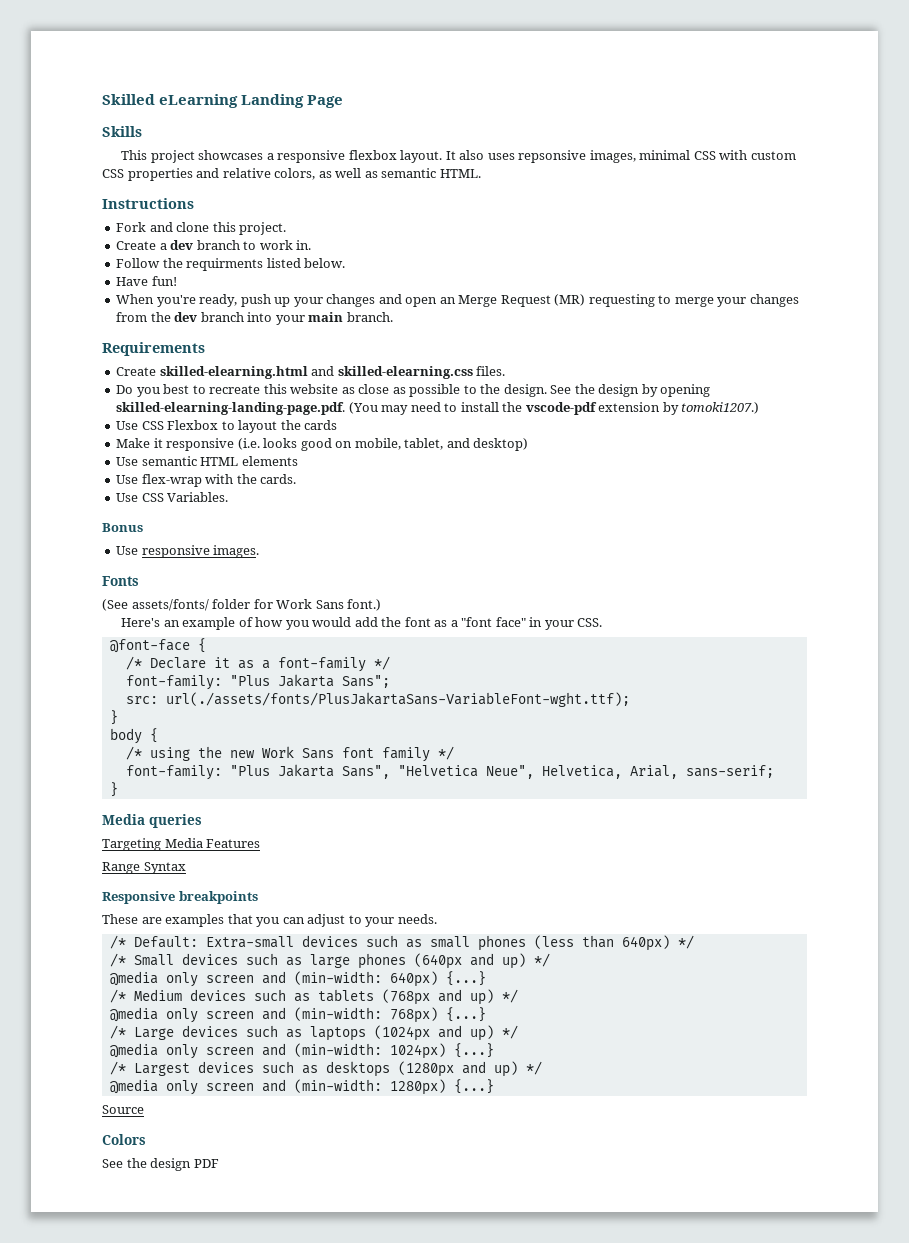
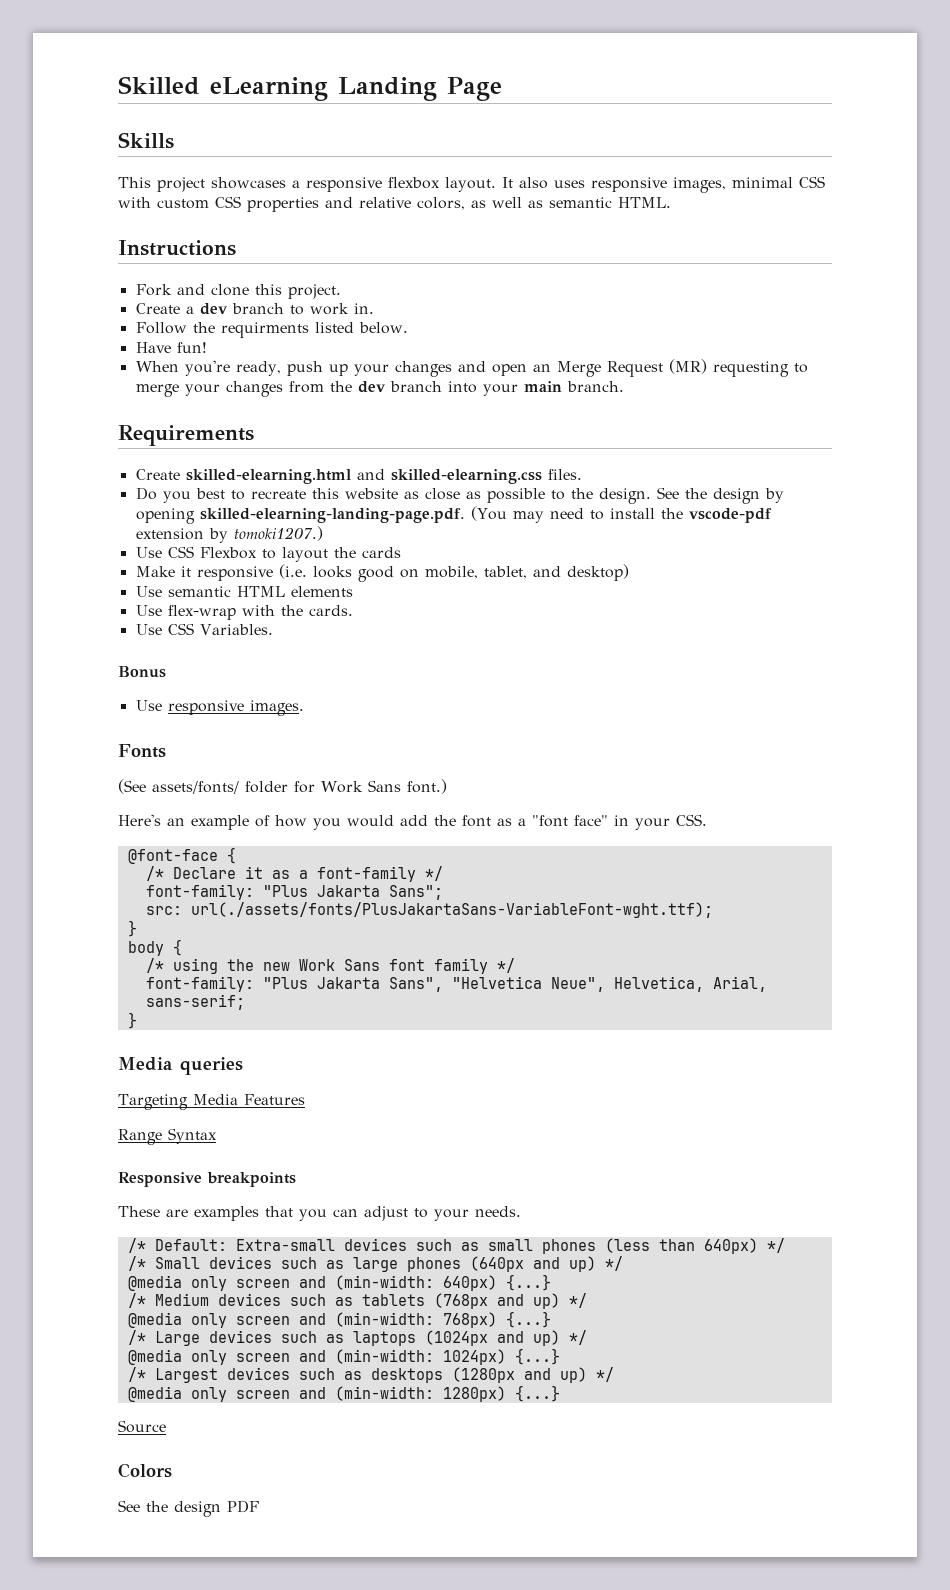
- It also uses repsonsive images, minimal CSS with custom CSS properties and relative colors, as well as semantic HTML.
+ It also uses responsive images, minimal CSS with custom CSS properties and relative colors, as well as semantic HTML.

